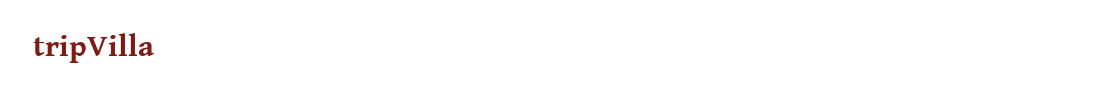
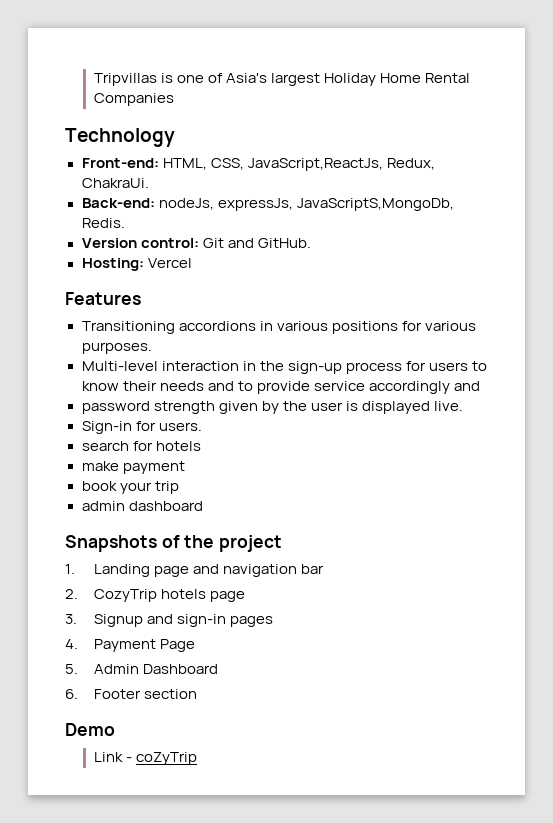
- tripVilla
+ Tripvillas is one of Asia's largest Holiday Home Rental Companies
+ Technology
+ Front-end: HTML, CSS, JavaScript,ReactJs, Redux, ChakraUi.
+ Back-end: nodeJs, expressJs, JavaScriptS,MongoDb, Redis.
+ Version control: Git and GitHub.
+ Hosting: Vercel
+ Features
+ Transitioning accordions in various positions for various purposes.
+ Multi-level interaction in the sign-up process for users to know their needs and to provide service accordingly and
+ password strength given by the user is displayed live.
+ Sign-in for users.
+ search for hotels
+ make payment
+ book your trip
+ admin dashboard
+ Snapshots of the project
+ 1. Landing page and navigation bar
+ 2. CozyTrip hotels page
+ 3. Signup and sign-in pages
+ 4. Payment Page
+ 5. Admin Dashboard
+ 6. Footer section
+ Demo
+ Link - coZyTrip

